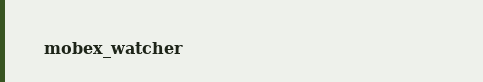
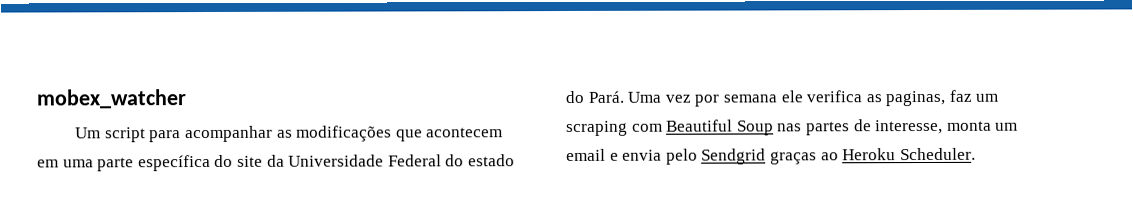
+ Um script para acompanhar as modificações que acontecem em uma parte específica do site da Universidade Federal do estado do Pará. Uma vez por semana ele verifica as paginas, faz um scraping com Beautiful Soup nas partes de interesse, monta um email e envia pelo Sendgrid graças ao Heroku Scheduler.

